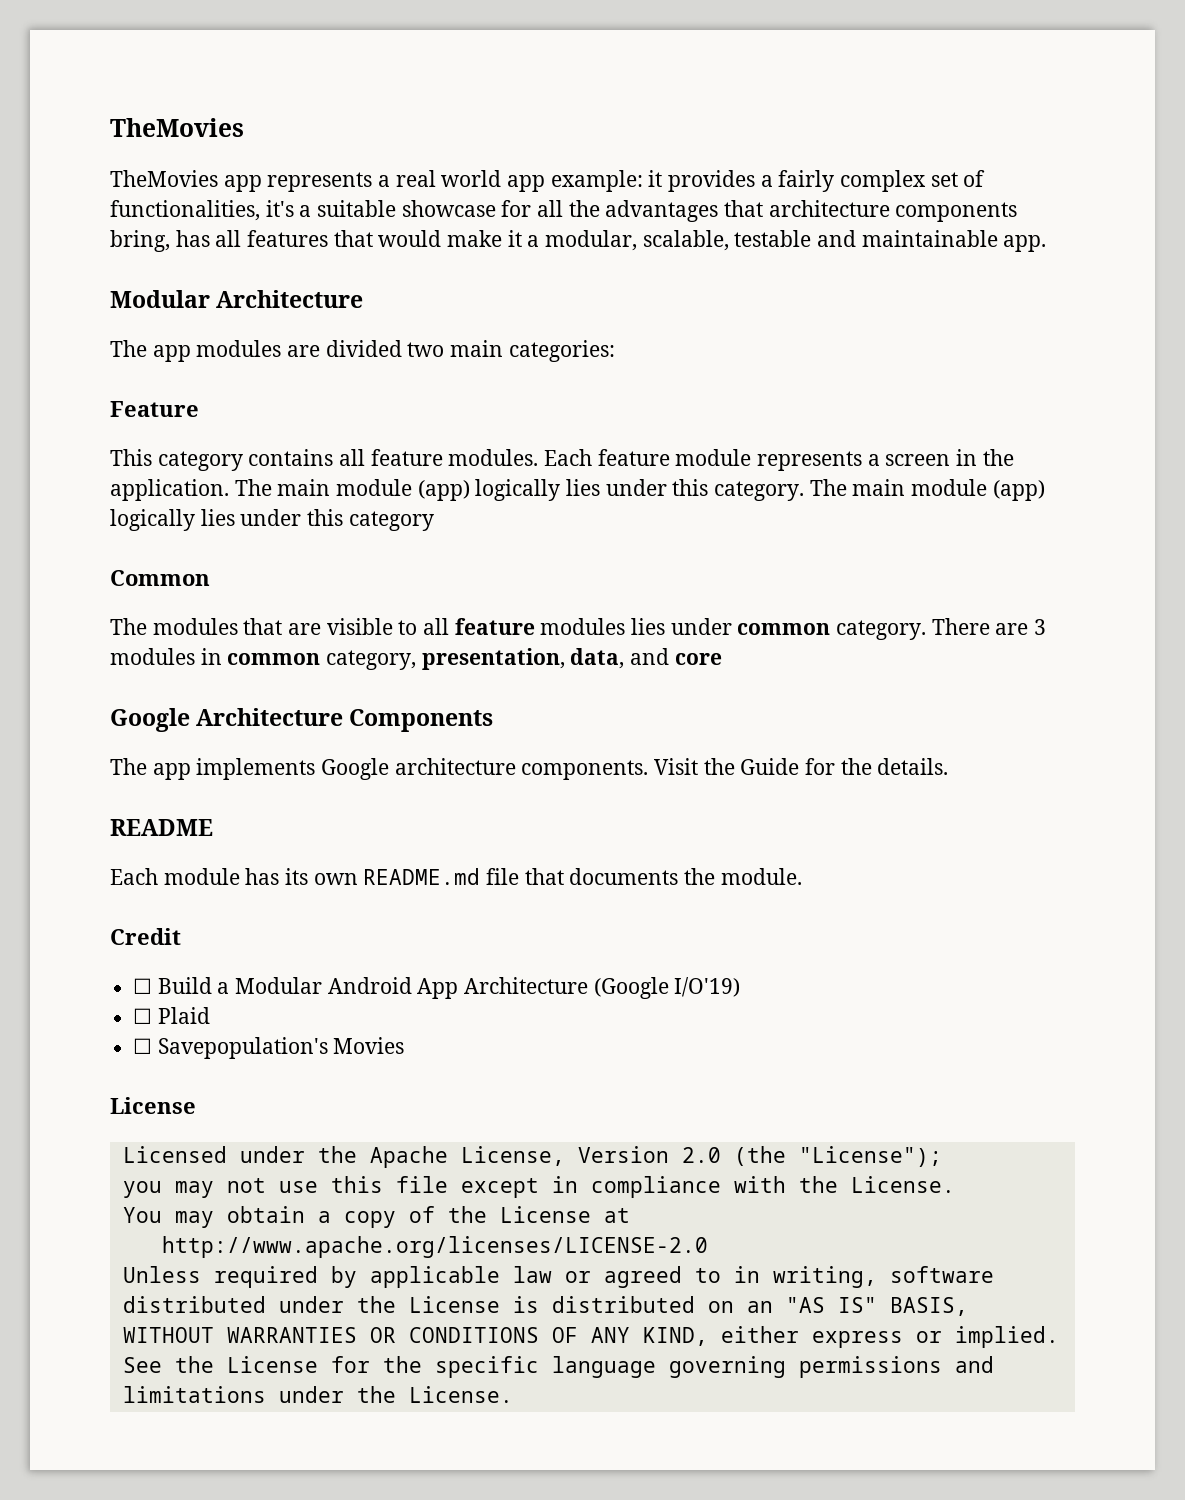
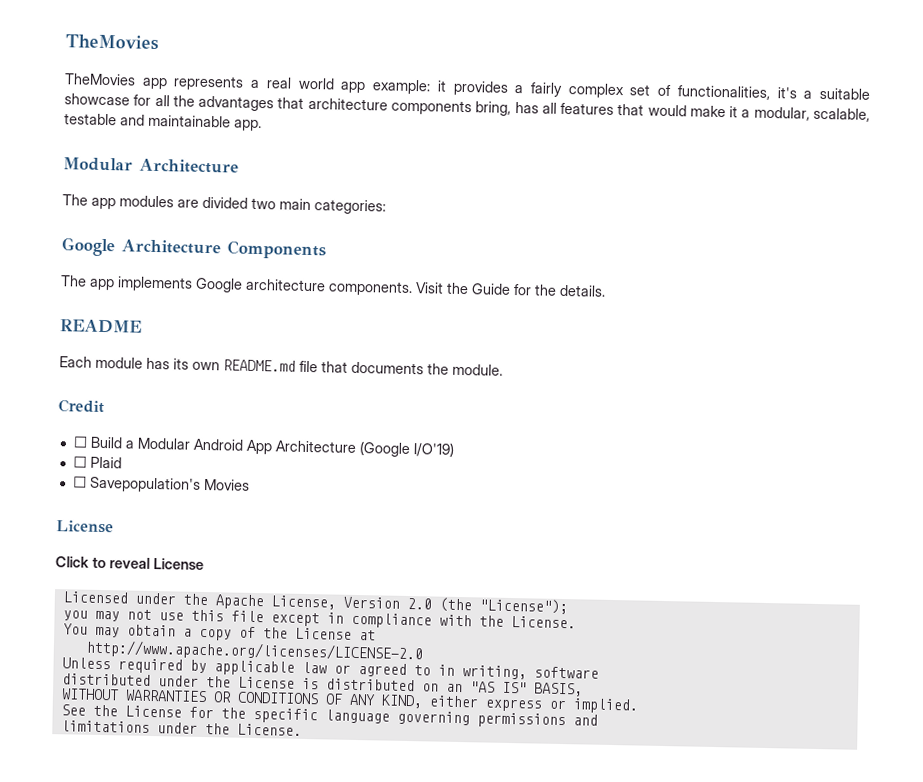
- Feature
- This category contains all feature modules. Each feature module represents a screen in the application. The main module (app) logically lies under this category. The main module (app) logically lies under this category
- Common
- The modules that are visible to all feature modules lies under common category. There are 3 modules in common category, presentation, data, and core
+ Click to reveal License

